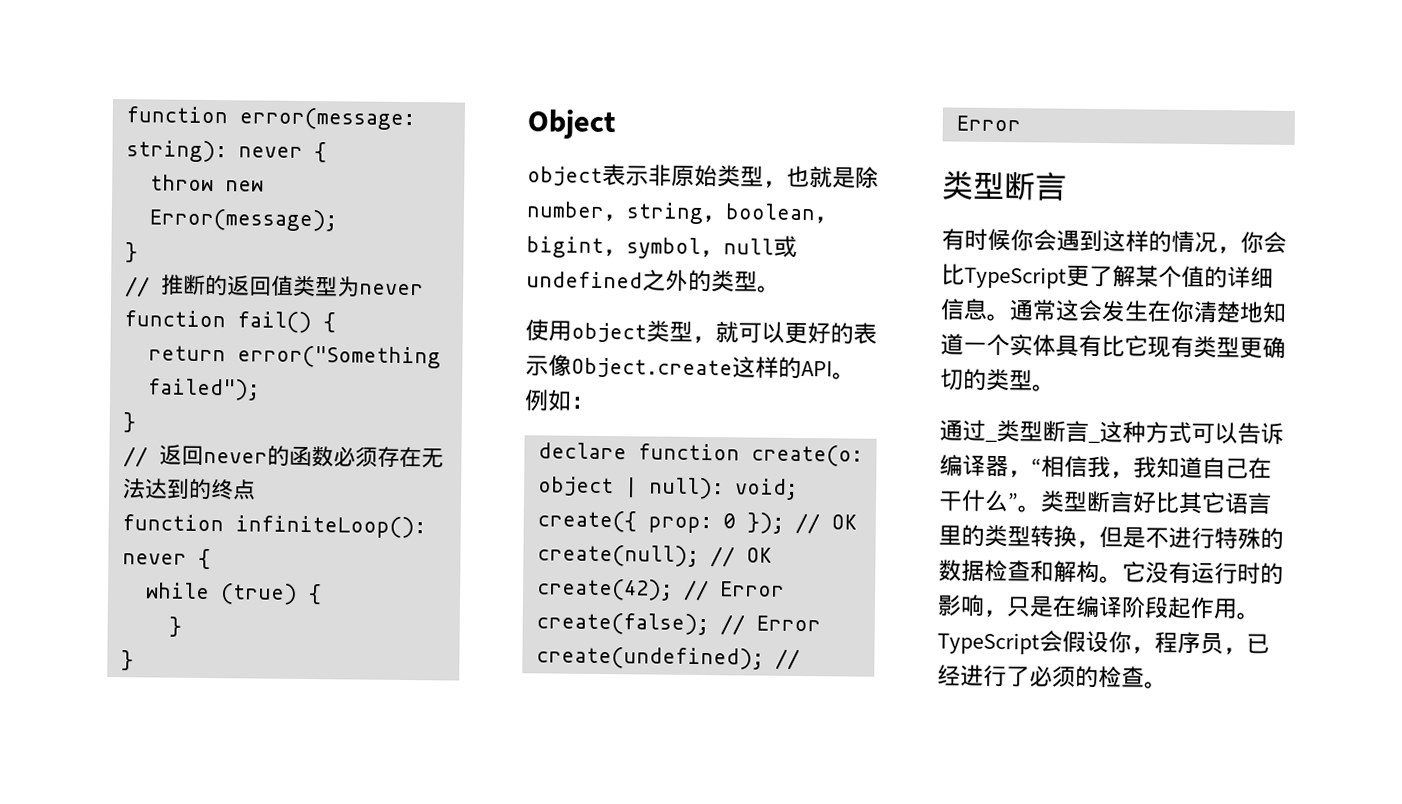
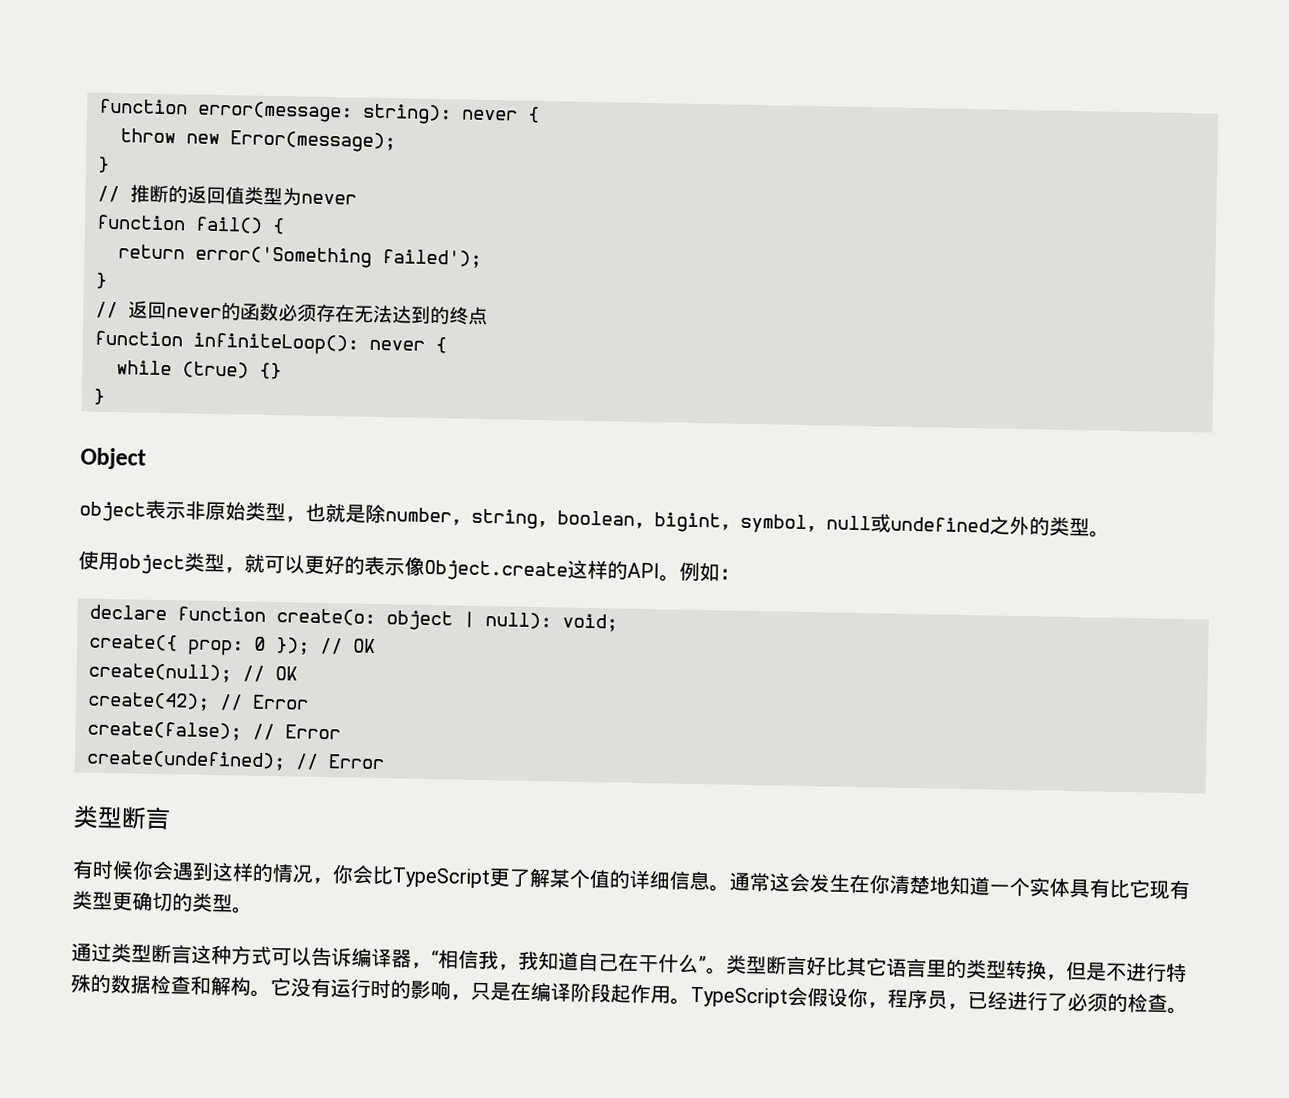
- return error("Something failed");
+ return error('Something failed');
- while (true) {
- }
+ while (true) {}
- 通过_类型断言_这种方式可以告诉编译器，“相信我，我知道自己在干什么”。
+ 通过类型断言这种方式可以告诉编译器，“相信我，我知道自己在干什么”。

